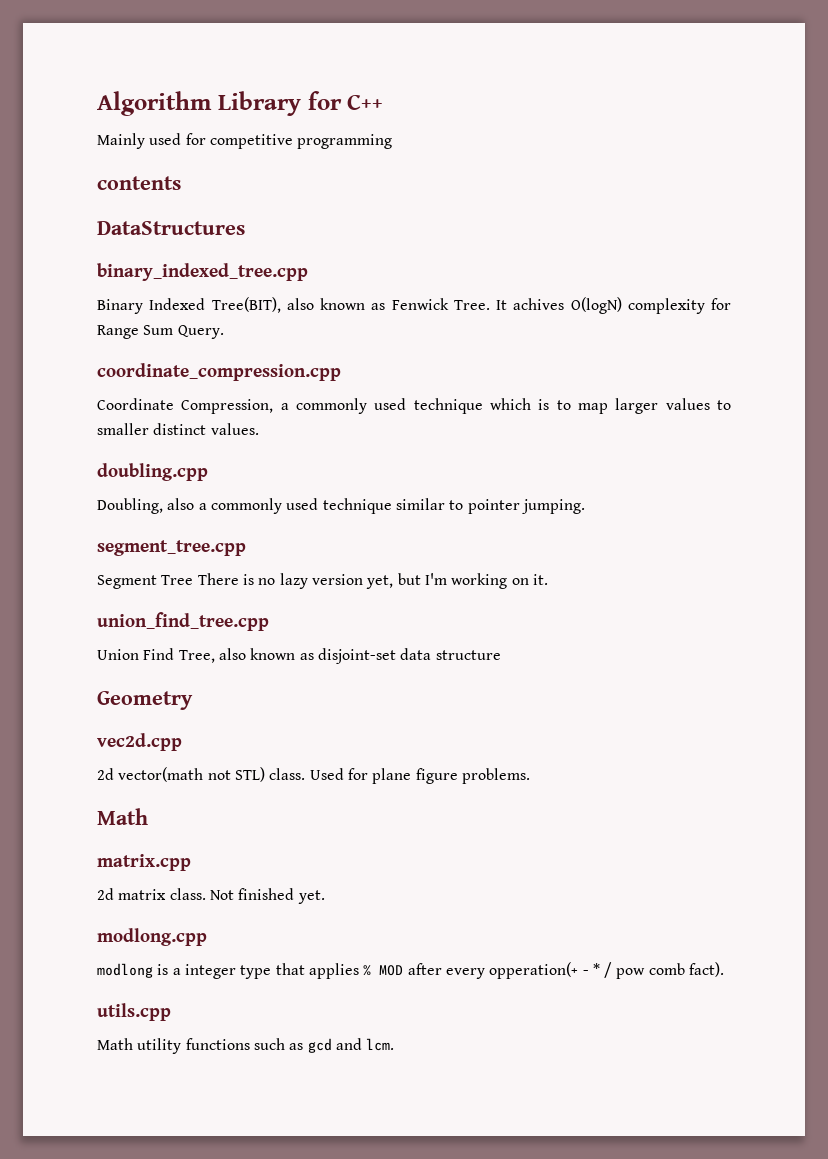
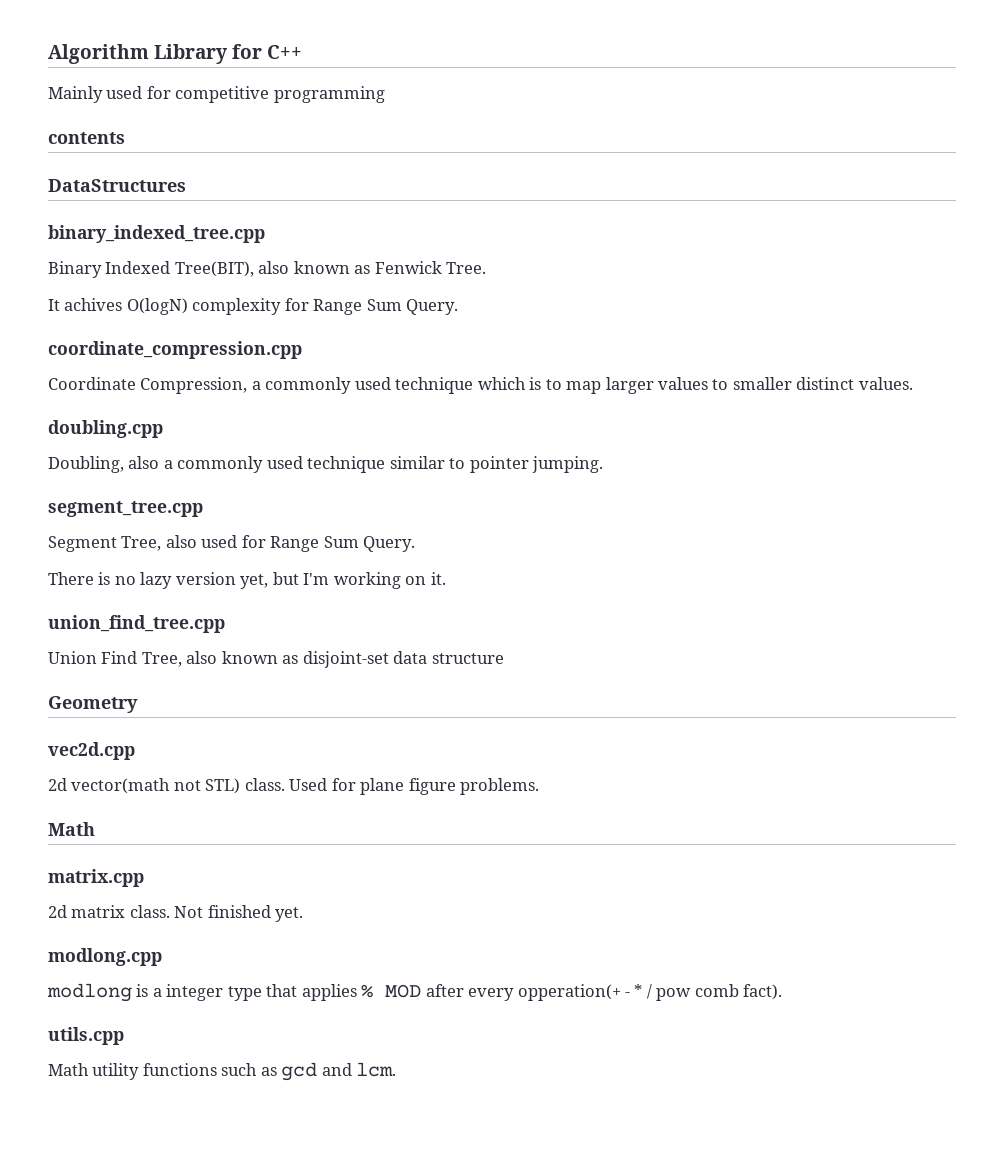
- Binary Indexed Tree(BIT), also known as Fenwick Tree. It achives O(logN) complexity for Range Sum Query.
+ Binary Indexed Tree(BIT), also known as Fenwick Tree.
+ It achives O(logN) complexity for Range Sum Query.
- Segment Tree There is no lazy version yet, but I'm working on it.
+ Segment Tree, also used for Range Sum Query.
+ There is no lazy version yet, but I'm working on it.

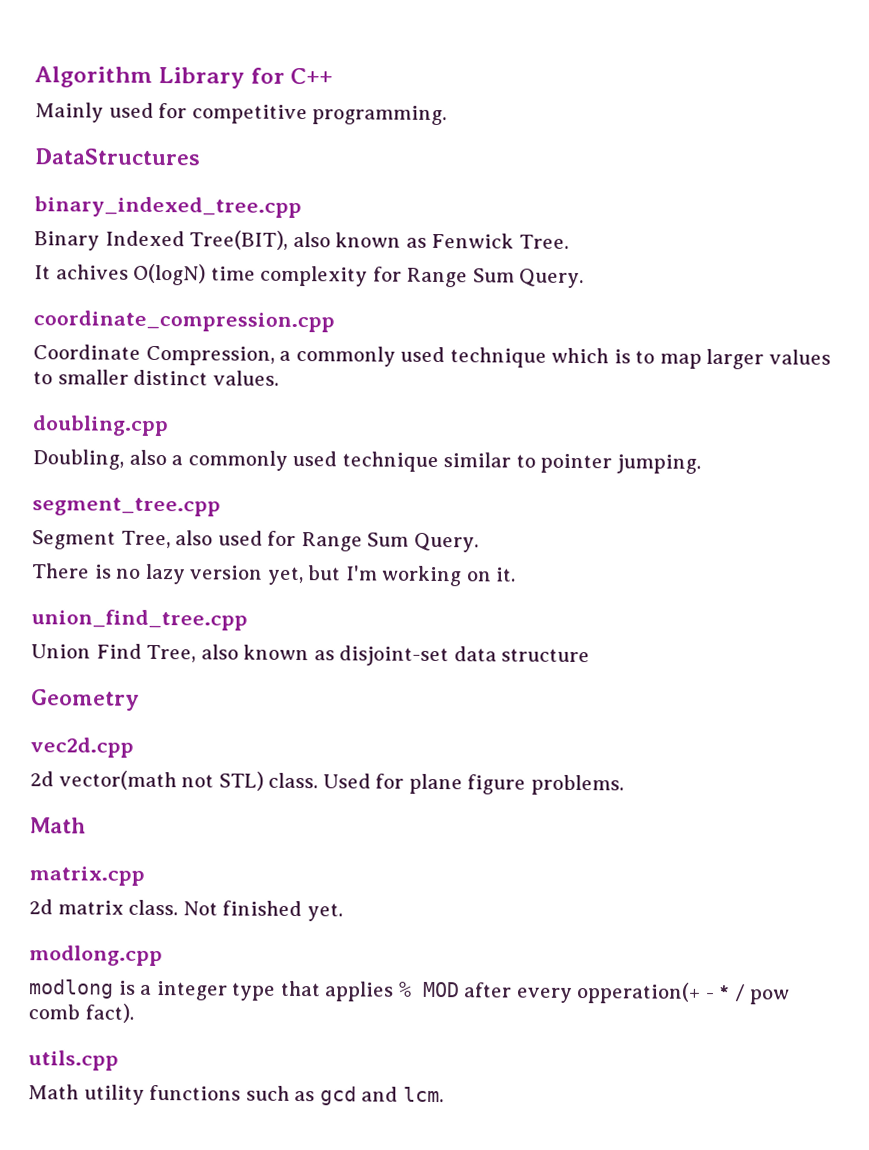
- Mainly used for competitive programming
- contents
+ Mainly used for competitive programming.
- It achives O(logN) complexity for Range Sum Query.
+ It achives O(logN) time complexity for Range Sum Query.

